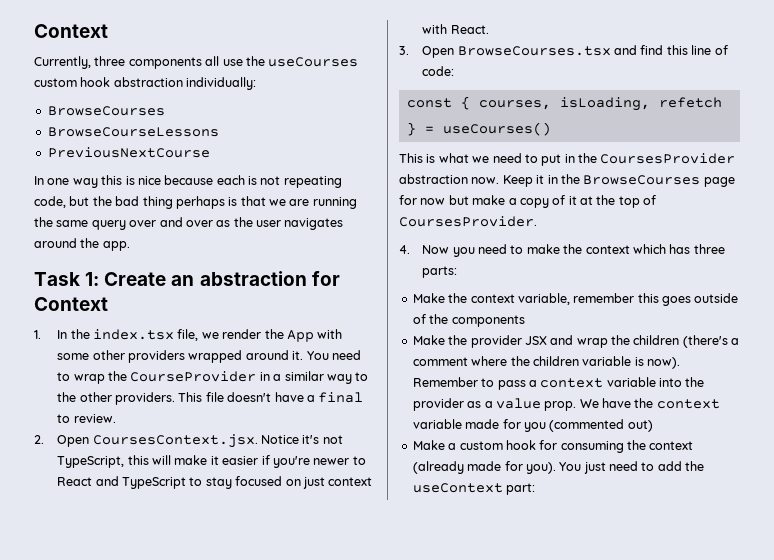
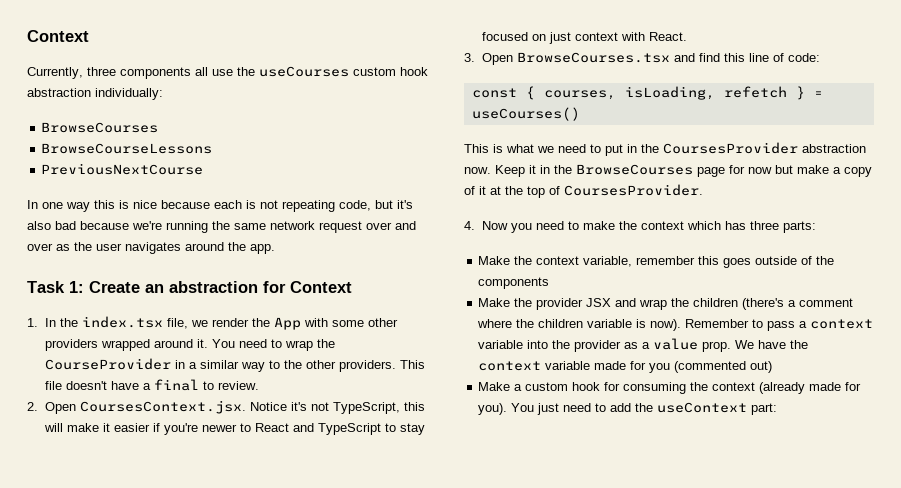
- In one way this is nice because each is not repeating code, but the bad thing perhaps is that we are running the same query over and over as the user navigates around the app.
+ In one way this is nice because each is not repeating code, but it's also bad because we're running the same network request over and over as the user navigates around the app.

